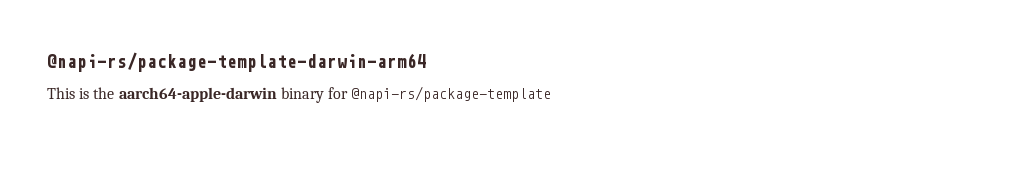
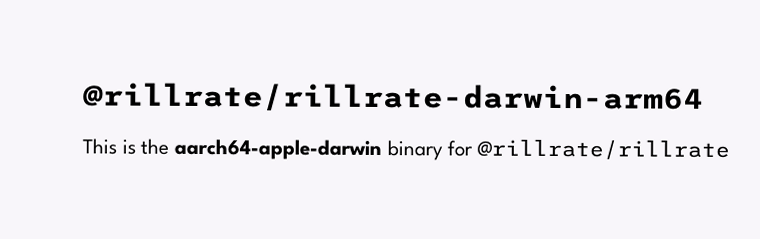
- @napi-rs/package-template-darwin-arm64
+ @rillrate/rillrate-darwin-arm64
- This is the aarch64-apple-darwin binary for @napi-rs/package-template
+ This is the aarch64-apple-darwin binary for @rillrate/rillrate

